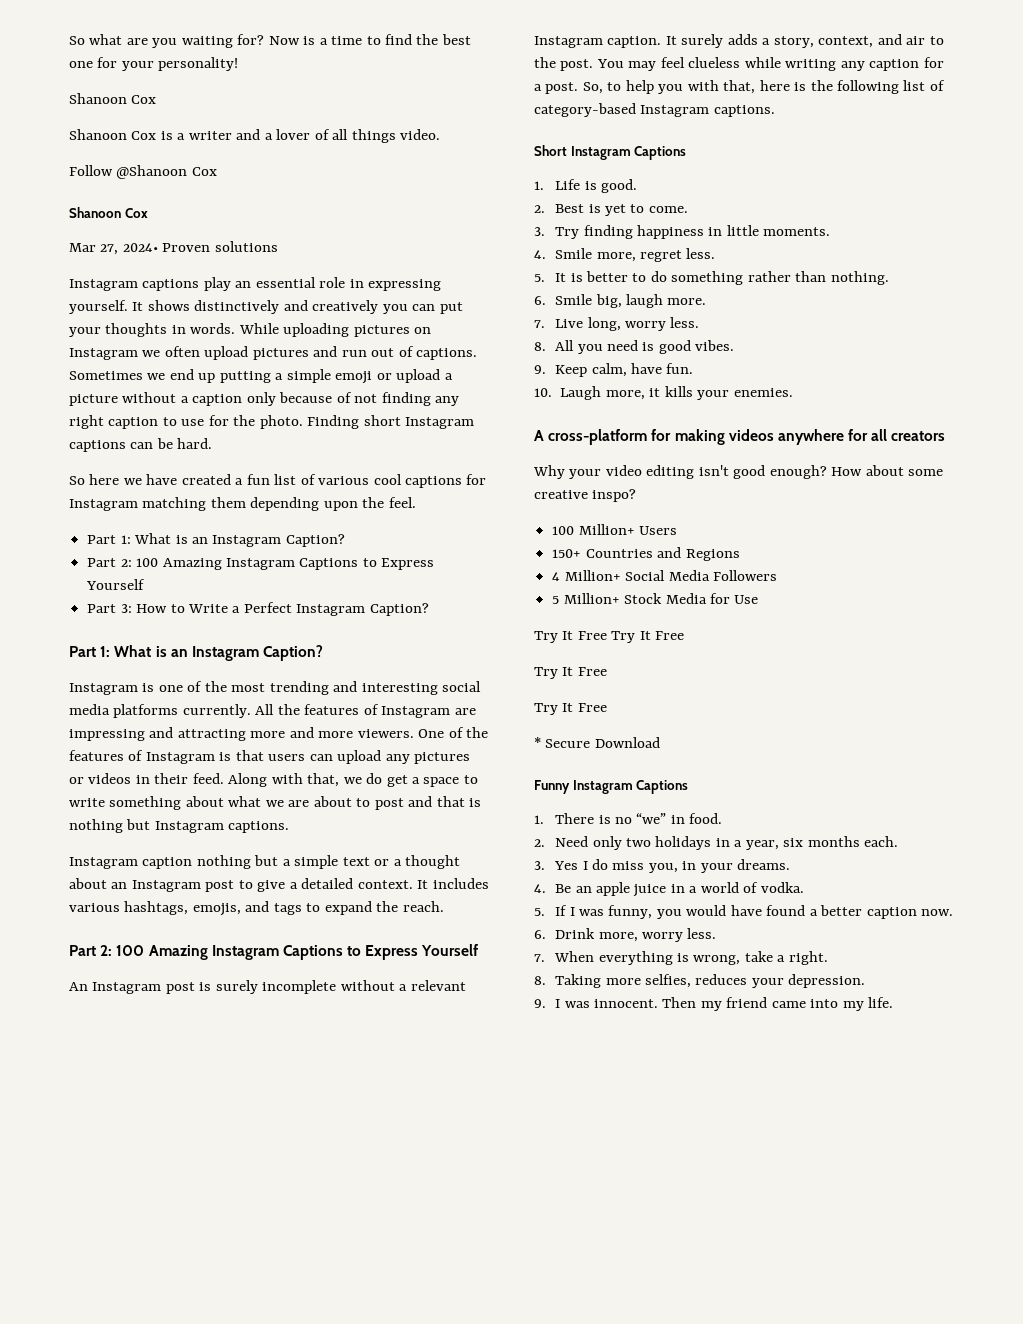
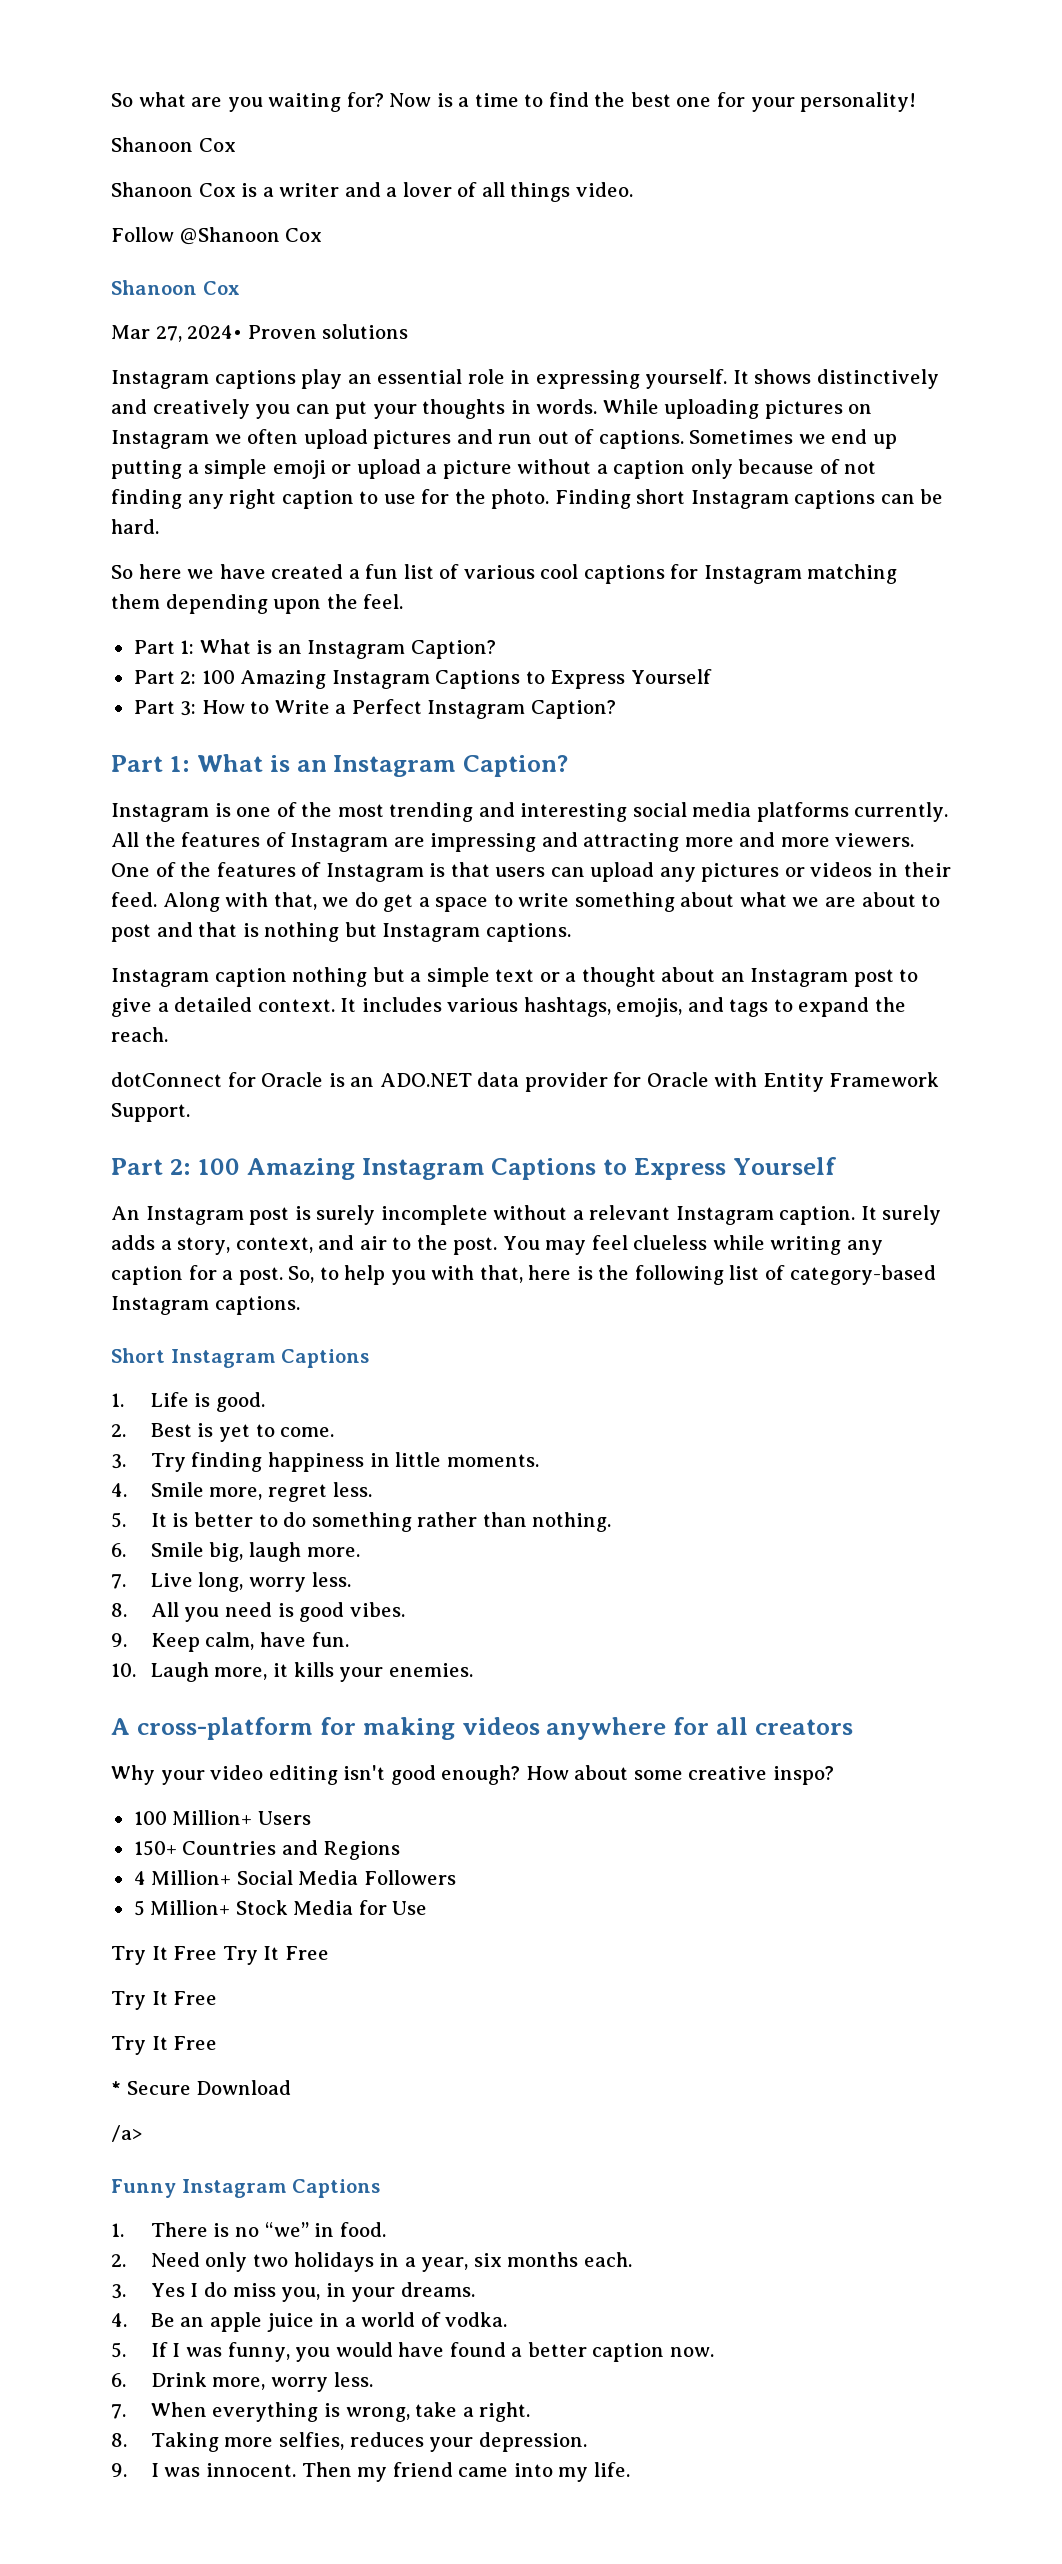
+ dotConnect for Oracle is an ADO.NET data provider for Oracle with Entity Framework Support.
+ /a>

